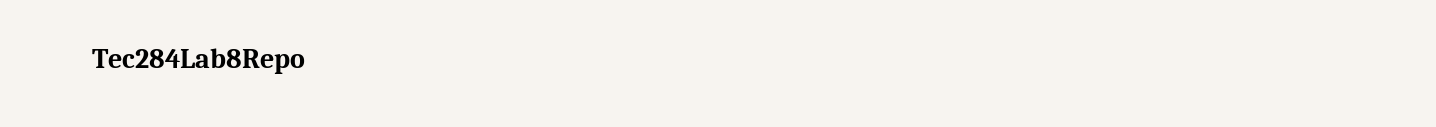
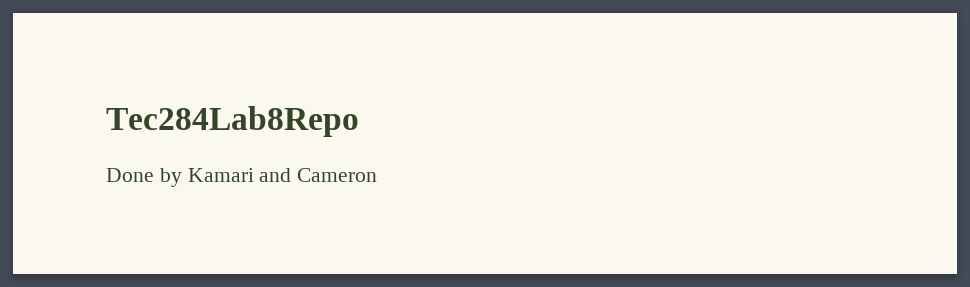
+ Done by Kamari and Cameron

